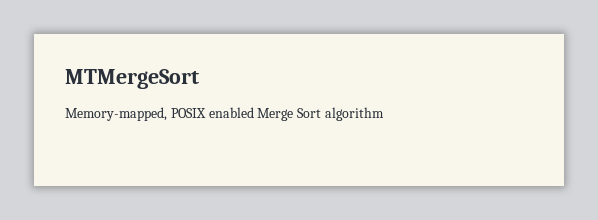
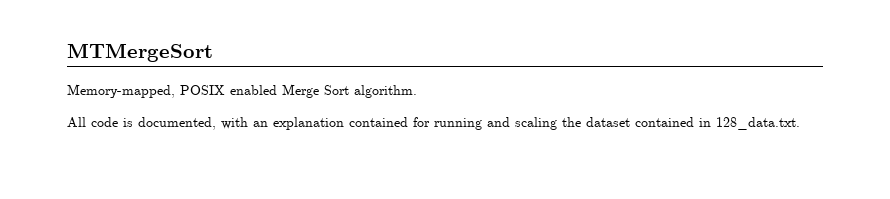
- Memory-mapped, POSIX enabled Merge Sort algorithm
+ Memory-mapped, POSIX enabled Merge Sort algorithm.
+ All code is documented, with an explanation contained for running and scaling the dataset contained in 128_data.txt.

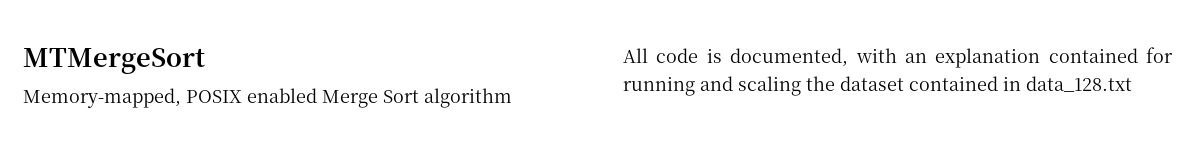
- Memory-mapped, POSIX enabled Merge Sort algorithm.
+ Memory-mapped, POSIX enabled Merge Sort algorithm
- All code is documented, with an explanation contained for running and scaling the dataset contained in 128_data.txt.
+ All code is documented, with an explanation contained for running and scaling the dataset contained in data_128.txt

